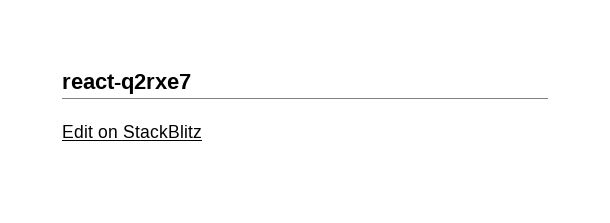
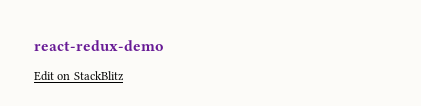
- react-q2rxe7
+ react-redux-demo

